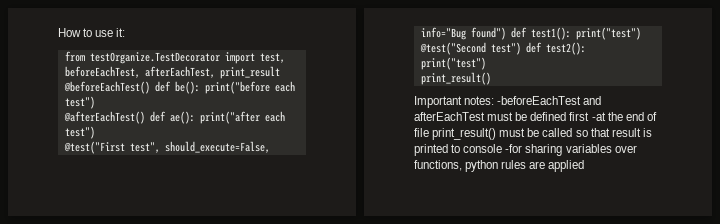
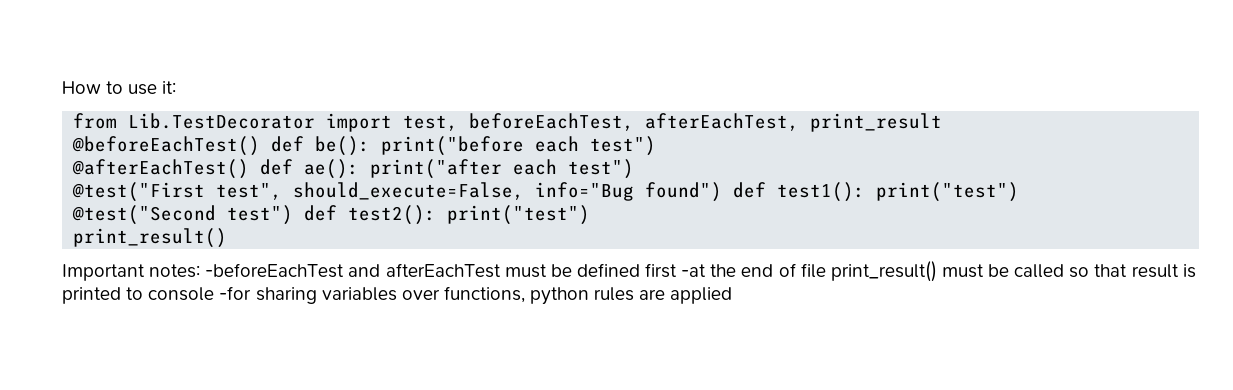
- from testOrganize.TestDecorator import test, beforeEachTest, afterEachTest, print_result
+ from Lib.TestDecorator import test, beforeEachTest, afterEachTest, print_result

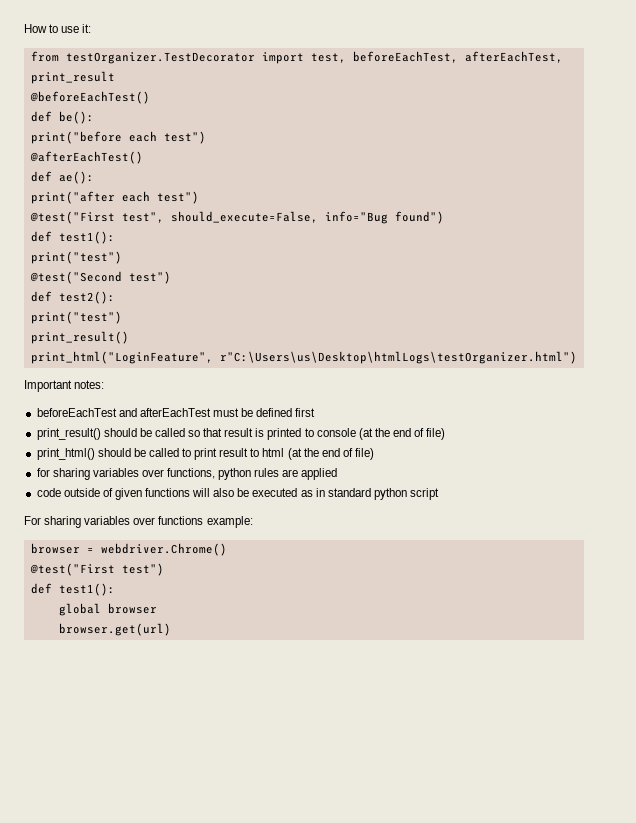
- from Lib.TestDecorator import test, beforeEachTest, afterEachTest, print_result
+ from testOrganizer.TestDecorator import test, beforeEachTest, afterEachTest, print_result
- @beforeEachTest() def be(): print("before each test")
+ @beforeEachTest()
+ def be():
+ print("before each test")
- @afterEachTest() def ae(): print("after each test")
+ @afterEachTest()
+ def ae():
+ print("after each test")
- @test("First test", should_execute=False, info="Bug found") def test1(): print("test")
+ @test("First test", should_execute=False, info="Bug found")
+ def test1():
+ print("test")
- @test("Second test") def test2(): print("test")
+ @test("Second test")
+ def test2():
+ print("test")
+ print_html("LoginFeature", r"C:\Users\us\Desktop\htmlLogs\testOrganizer.html")
- Important notes: -beforeEachTest and afterEachTest must be defined first -at the end of file print_result() must be called so that result is printed to console -for sharing variables over functions, python rules are applied
+ Important notes:
+ beforeEachTest and afterEachTest must be defined first
+ print_result() should be called so that result is printed to console (at the end of file)
+ print_html() should be called to print result to html (at the end of file)
+ for sharing variables over functions, python rules are applied
+ code outside of given functions will also be executed as in standard python script
+ For sharing variables over functions example:
+ browser = webdriver.Chrome()
+ @test("First test")
+ def test1():
+ global browser
+ browser.get(url)

